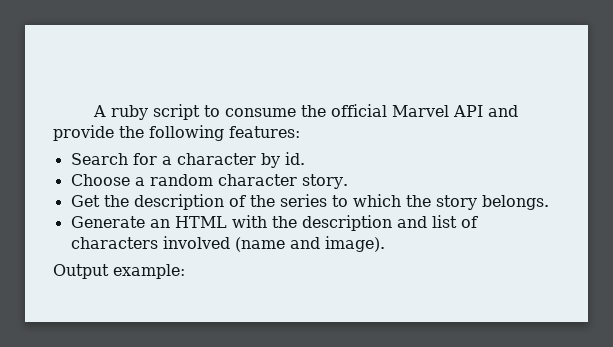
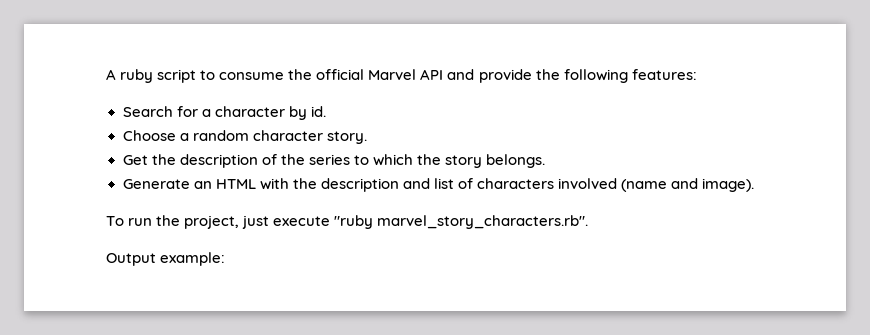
+ To run the project, just execute "ruby marvel_story_characters.rb".

